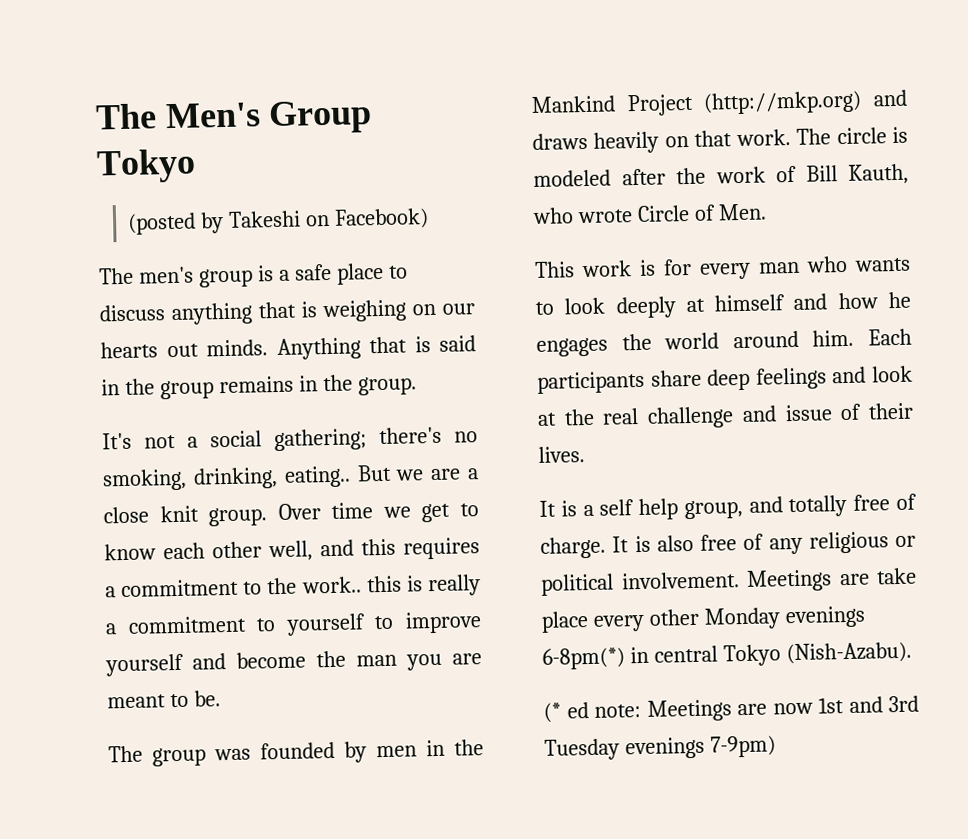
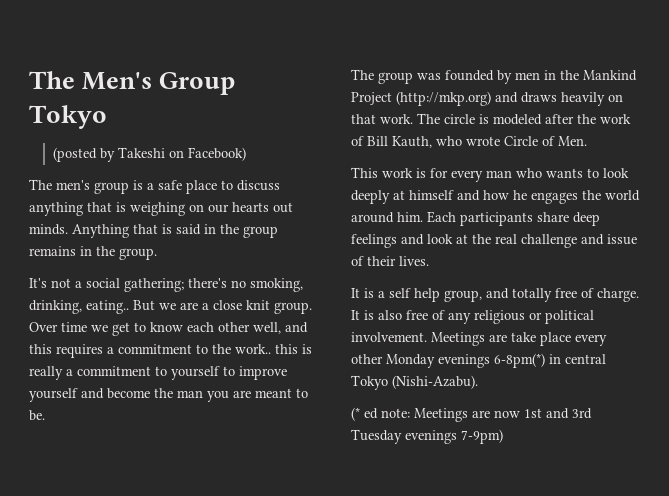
- Meetings are take place every other Monday evenings 6-8pm(*) in central Tokyo (Nish-Azabu).
+ Meetings are take place every other Monday evenings 6-8pm(*) in central Tokyo (Nishi-Azabu).

